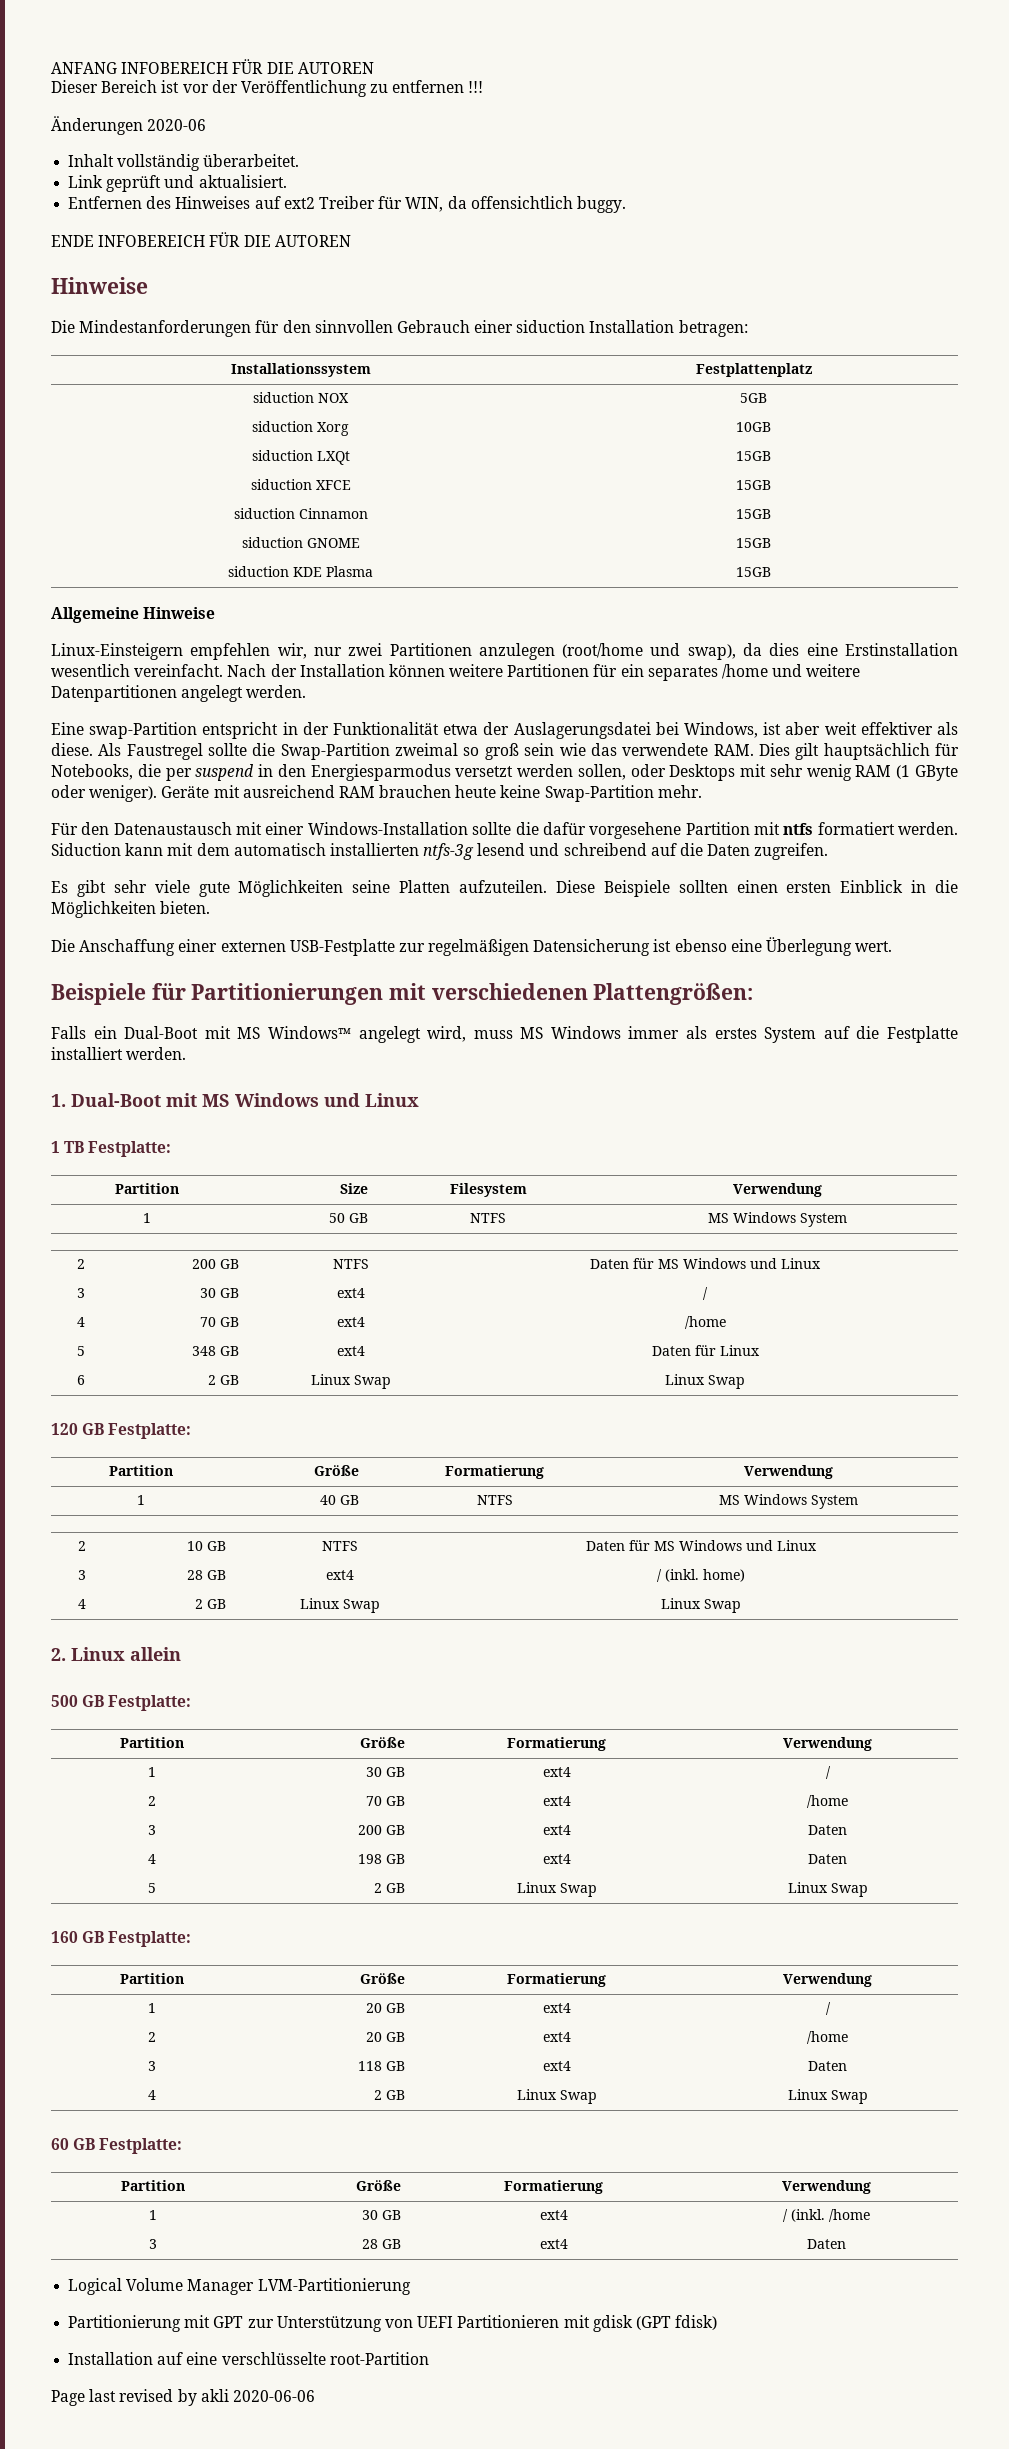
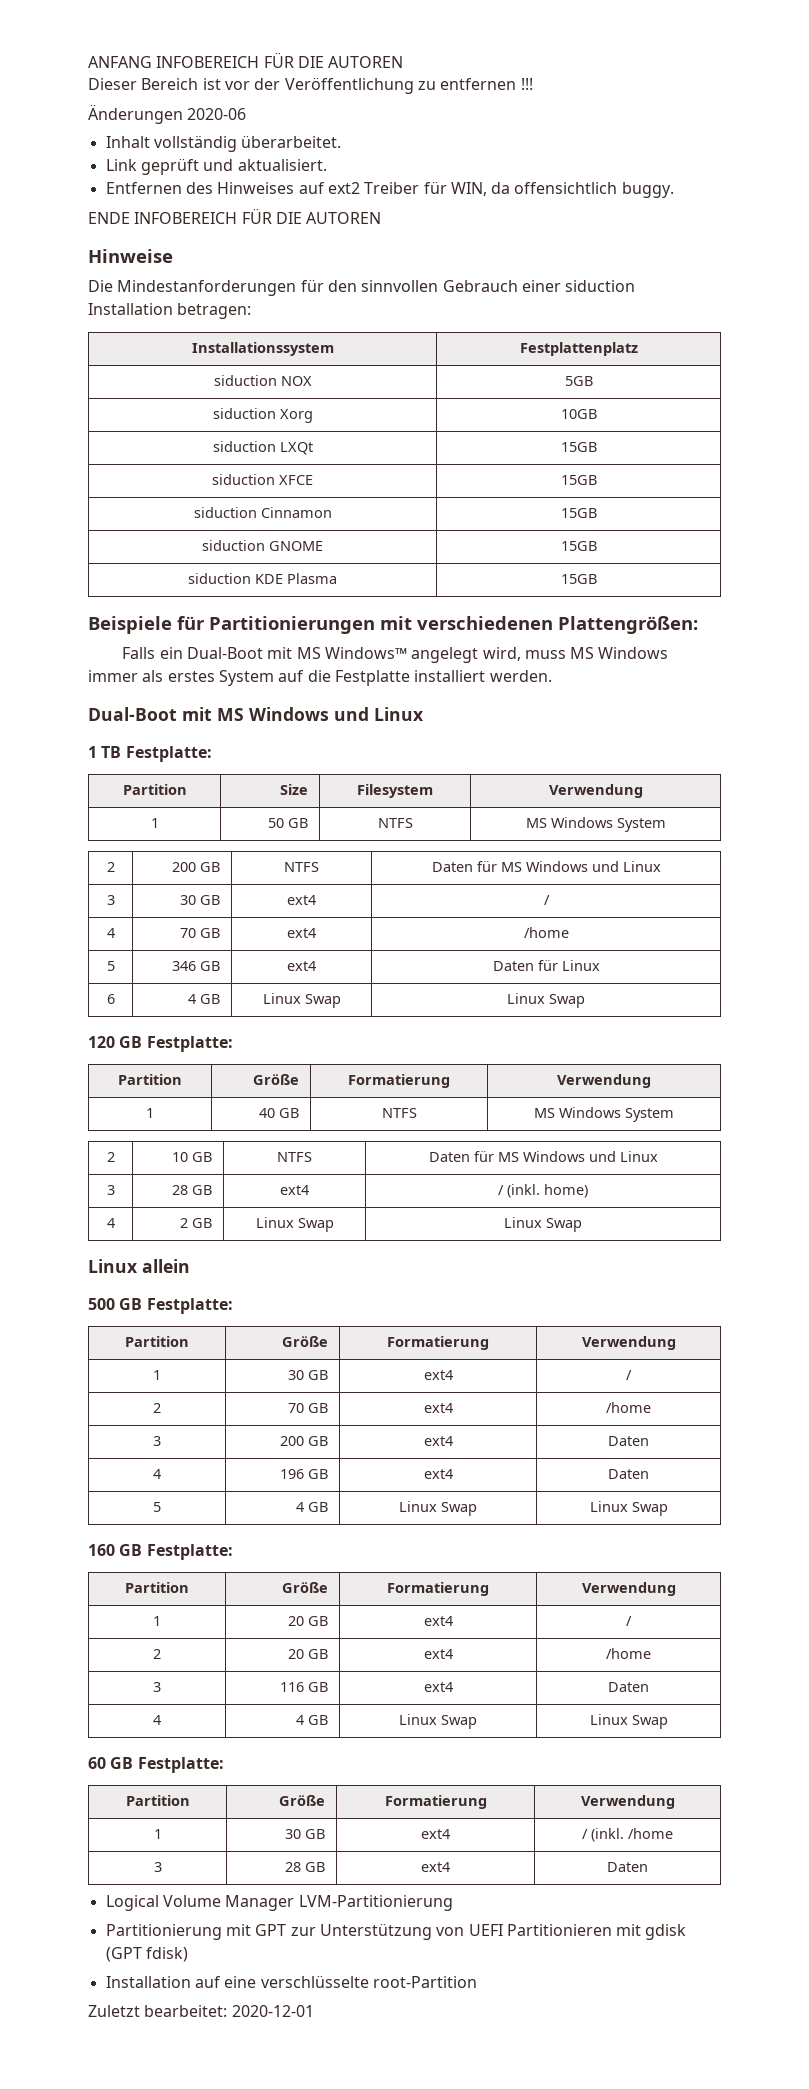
- Allgemeine Hinweise
- Linux-Einsteigern empfehlen wir, nur zwei Partitionen anzulegen (root/home und swap), da dies eine Erstinstallation wesentlich vereinfacht. Nach der Installation können weitere Partitionen für ein separates /home und weitere Datenpartitionen angelegt werden.
- Eine swap-Partition entspricht in der Funktionalität etwa der Auslagerungsdatei bei Windows, ist aber weit effektiver als diese. Als Faustregel sollte die Swap-Partition zweimal so groß sein wie das verwendete RAM. Dies gilt hauptsächlich für Notebooks, die per suspend in den Energiesparmodus versetzt werden sollen, oder Desktops mit sehr wenig RAM (1 GByte oder weniger). Geräte mit ausreichend RAM brauchen heute keine Swap-Partition mehr.
- Für den Datenaustausch mit einer Windows-Installation sollte die dafür vorgesehene Partition mit ntfs formatiert werden. Siduction kann mit dem automatisch installierten ntfs-3g lesend und schreibend auf die Daten zugreifen.
- Es gibt sehr viele gute Möglichkeiten seine Platten aufzuteilen. Diese Beispiele sollten einen ersten Einblick in die Möglichkeiten bieten.
- Die Anschaffung einer externen USB-Festplatte zur regelmäßigen Datensicherung ist ebenso eine Überlegung wert.
- 1. Dual-Boot mit MS Windows und Linux
+ Dual-Boot mit MS Windows und Linux
- 5 | 348 GB | ext4 | Daten für Linux
+ 5 | 346 GB | ext4 | Daten für Linux
- 6 | 2 GB | Linux Swap | Linux Swap
+ 6 | 4 GB | Linux Swap | Linux Swap
- 2. Linux allein
+ Linux allein
- 4 | 198 GB | ext4 | Daten
+ 4 | 196 GB | ext4 | Daten
- 5 | 2 GB | Linux Swap | Linux Swap
+ 5 | 4 GB | Linux Swap | Linux Swap
- 3 | 118 GB | ext4 | Daten
- 4 | 2 GB | Linux Swap | Linux Swap
+ 3 | 116 GB | ext4 | Daten
+ 4 | 4 GB | Linux Swap | Linux Swap
- Page last revised by akli 2020-06-06
+ Zuletzt bearbeitet: 2020-12-01

